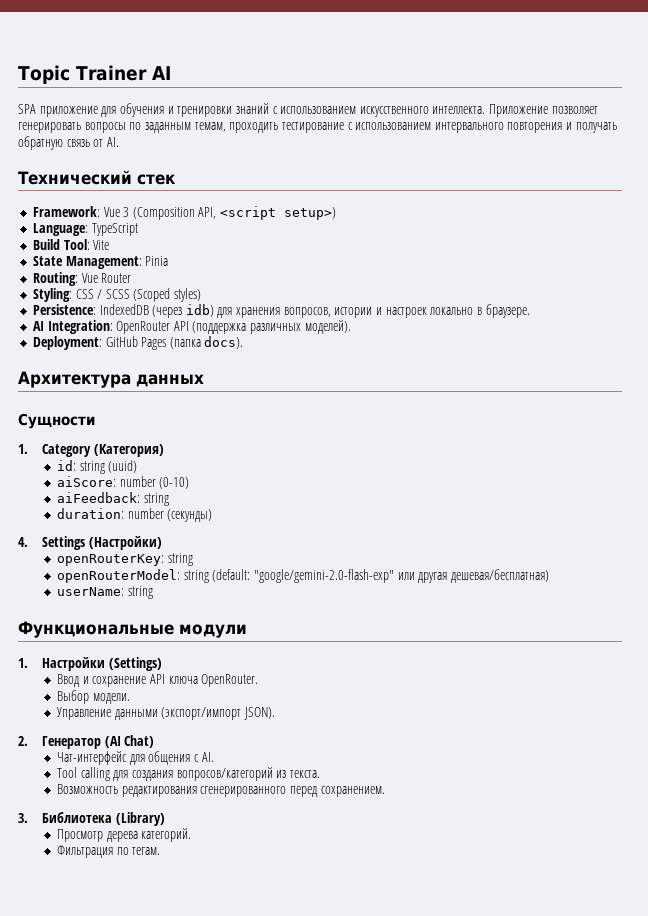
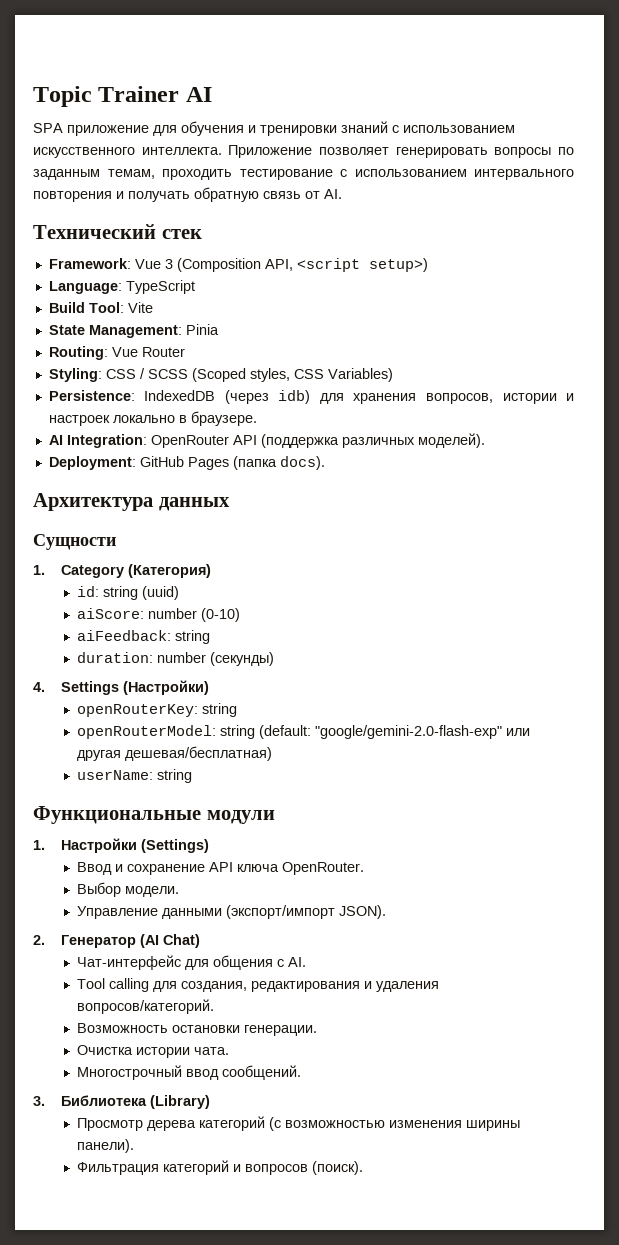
- Styling: CSS / SCSS (Scoped styles)
+ Styling: CSS / SCSS (Scoped styles, CSS Variables)
- Tool calling для создания вопросов/категорий из текста.
- Возможность редактирования сгенерированного перед сохранением.
+ Tool calling для создания, редактирования и удаления вопросов/категорий.
+ Возможность остановки генерации.
+ Очистка истории чата.
+ Многострочный ввод сообщений.
- Просмотр дерева категорий.
- Фильтрация по тегам.
+ Просмотр дерева категорий (с возможностью изменения ширины панели).
+ Фильтрация категорий и вопросов (поиск).

